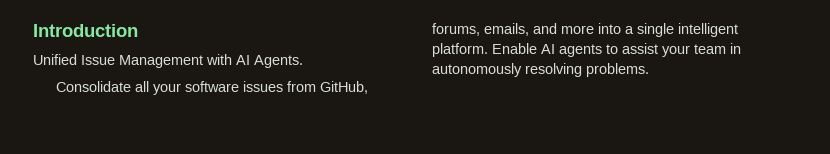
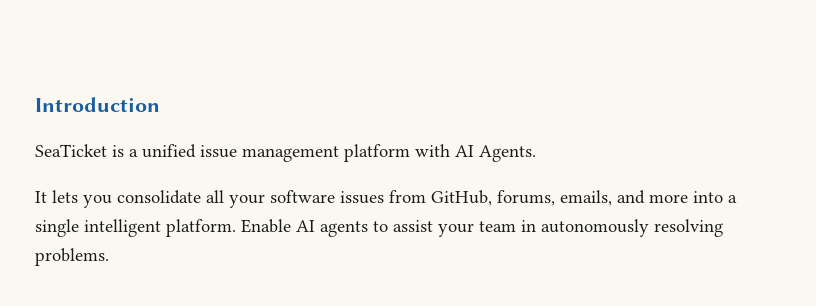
- Unified Issue Management with AI Agents.
+ SeaTicket is a unified issue management platform with AI Agents.
- Consolidate all your software issues from GitHub, forums, emails, and more into a single intelligent platform.
+ It lets you consolidate all your software issues from GitHub, forums, emails, and more into a single intelligent platform.

